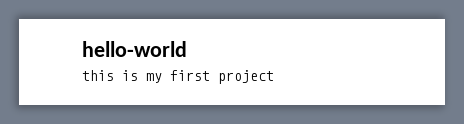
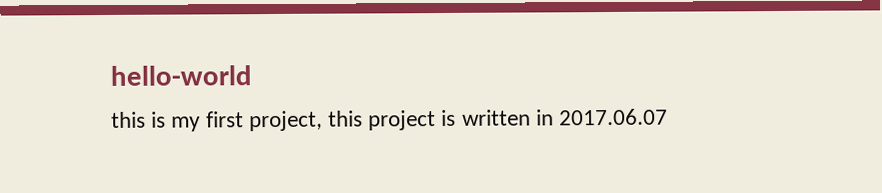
- this is my first project
+ this is my first project, this project is written in 2017.06.07

